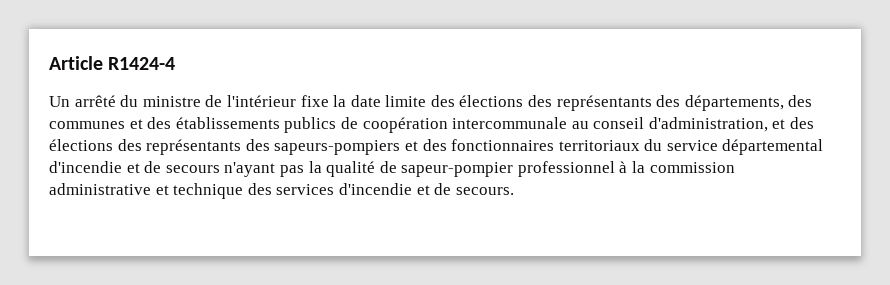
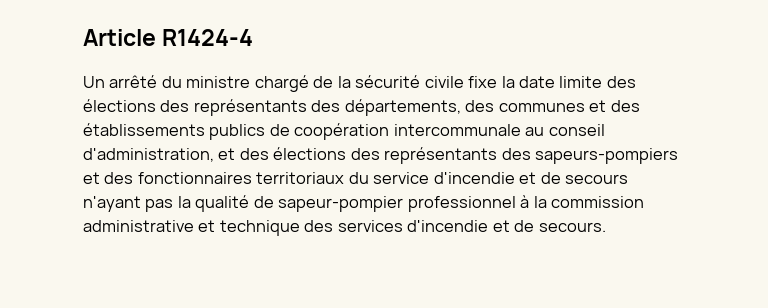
- Un arrêté du ministre de l'intérieur fixe la date limite des élections des représentants des départements, des communes et des établissements publics de coopération intercommunale au conseil d'administration, et des élections des représentants des sapeurs-pompiers et des fonctionnaires territoriaux du service départemental d'incendie et de secours n'ayant pas la qualité de sapeur-pompier professionnel à la commission administrative et technique des services d'incendie et de secours.
+ Un arrêté du ministre chargé de la sécurité civile fixe la date limite des élections des représentants des départements, des communes et des établissements publics de coopération intercommunale au conseil d'administration, et des élections des représentants des sapeurs-pompiers et des fonctionnaires territoriaux du service d'incendie et de secours n'ayant pas la qualité de sapeur-pompier professionnel à la commission administrative et technique des services d'incendie et de secours.

